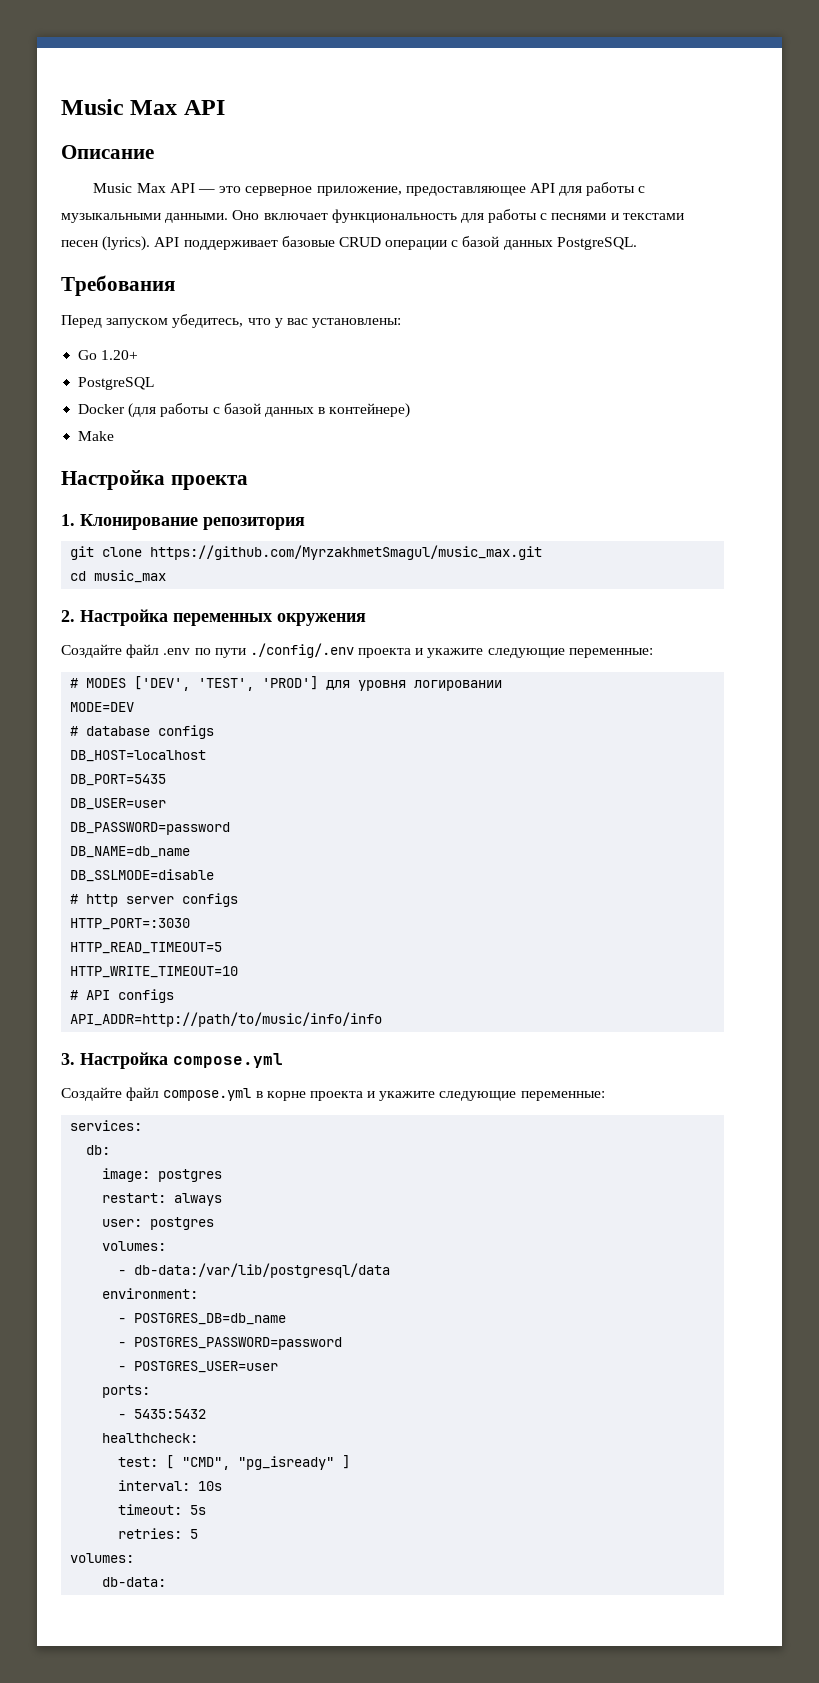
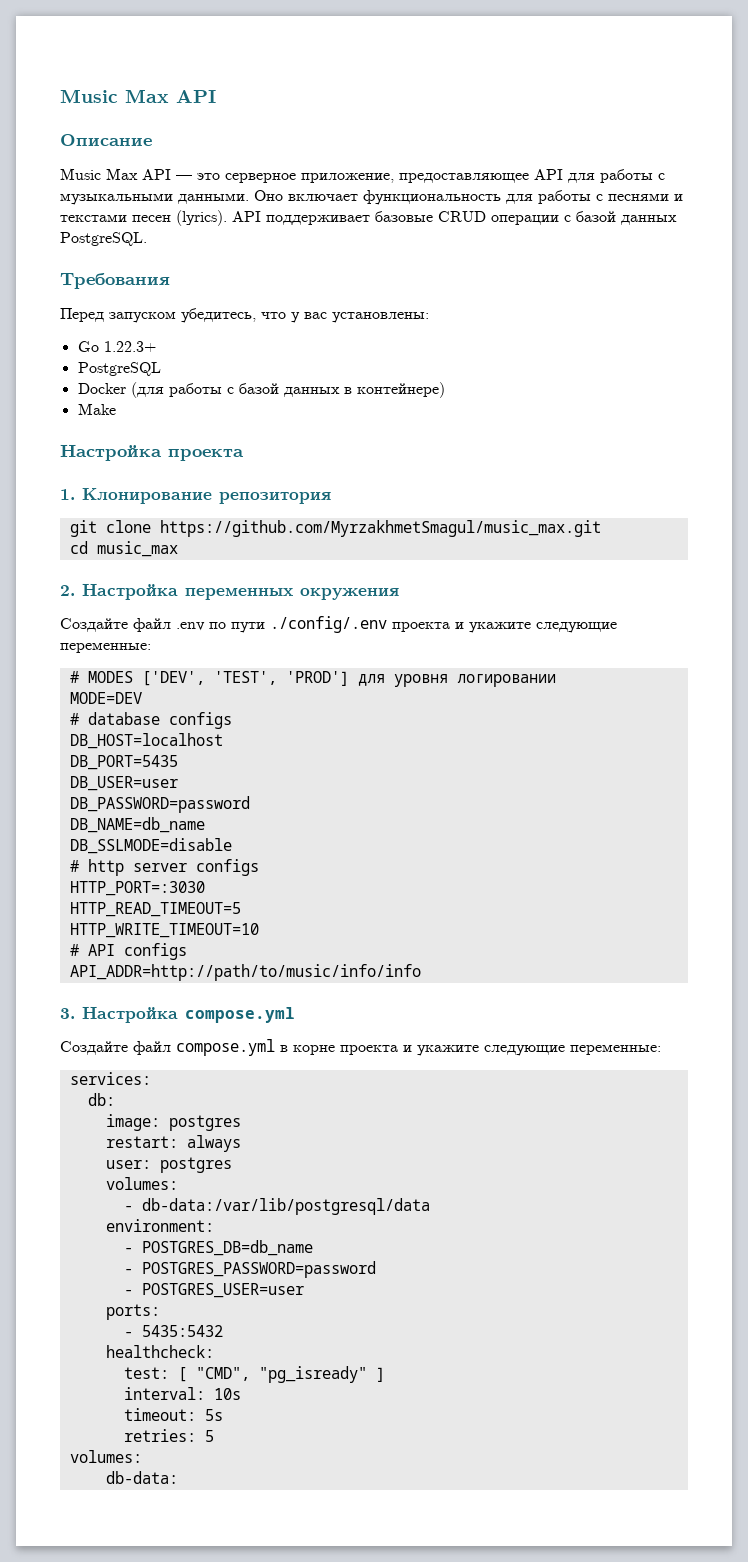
- Go 1.20+
+ Go 1.22.3+

